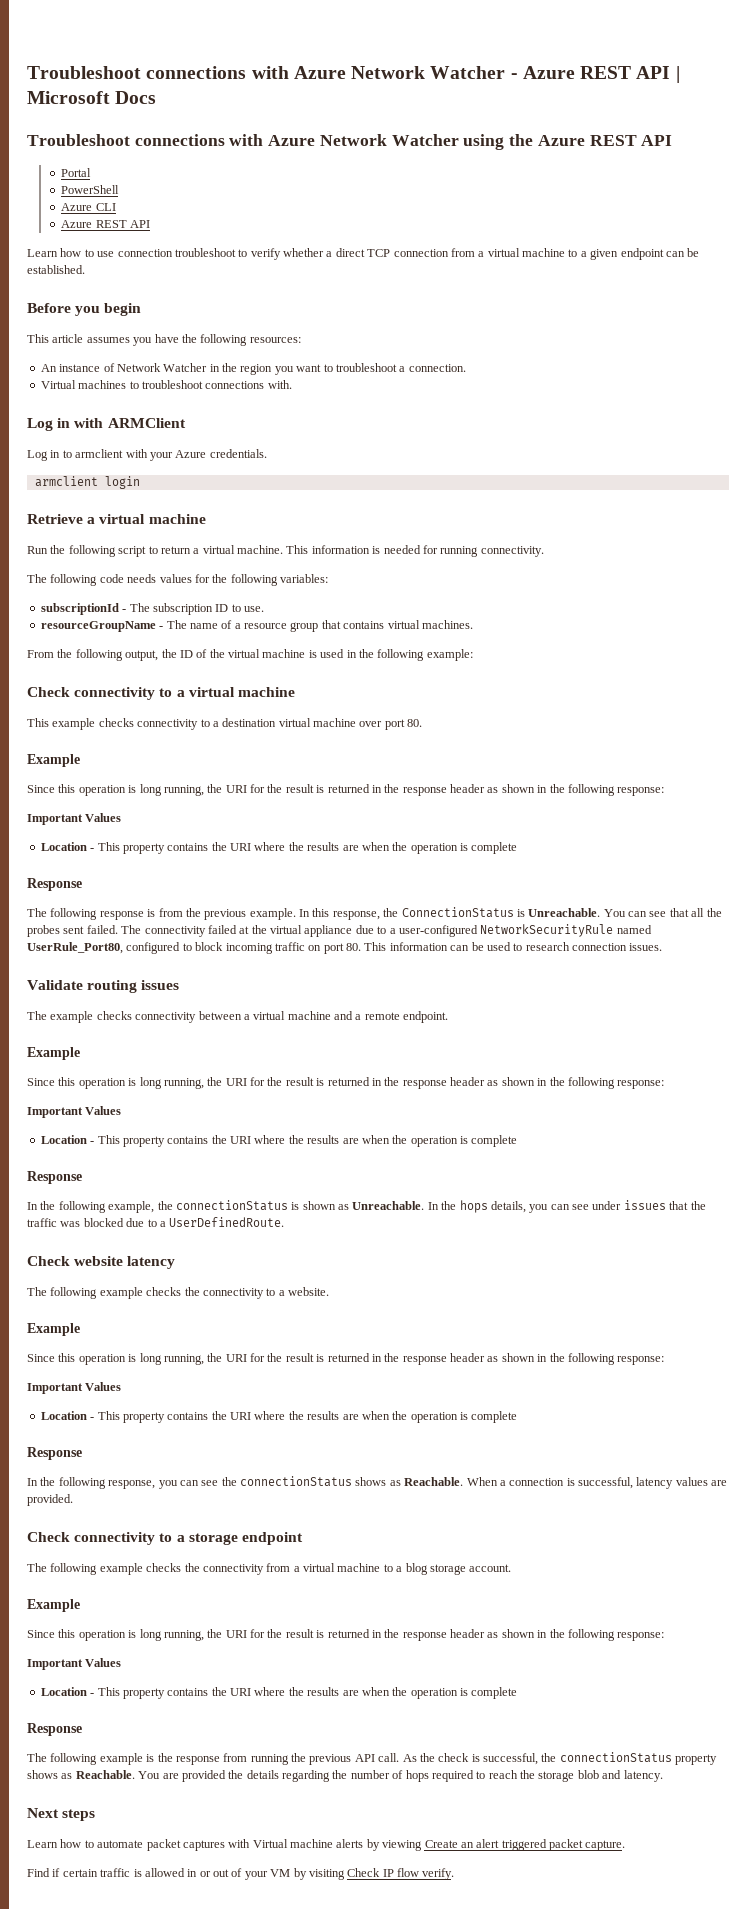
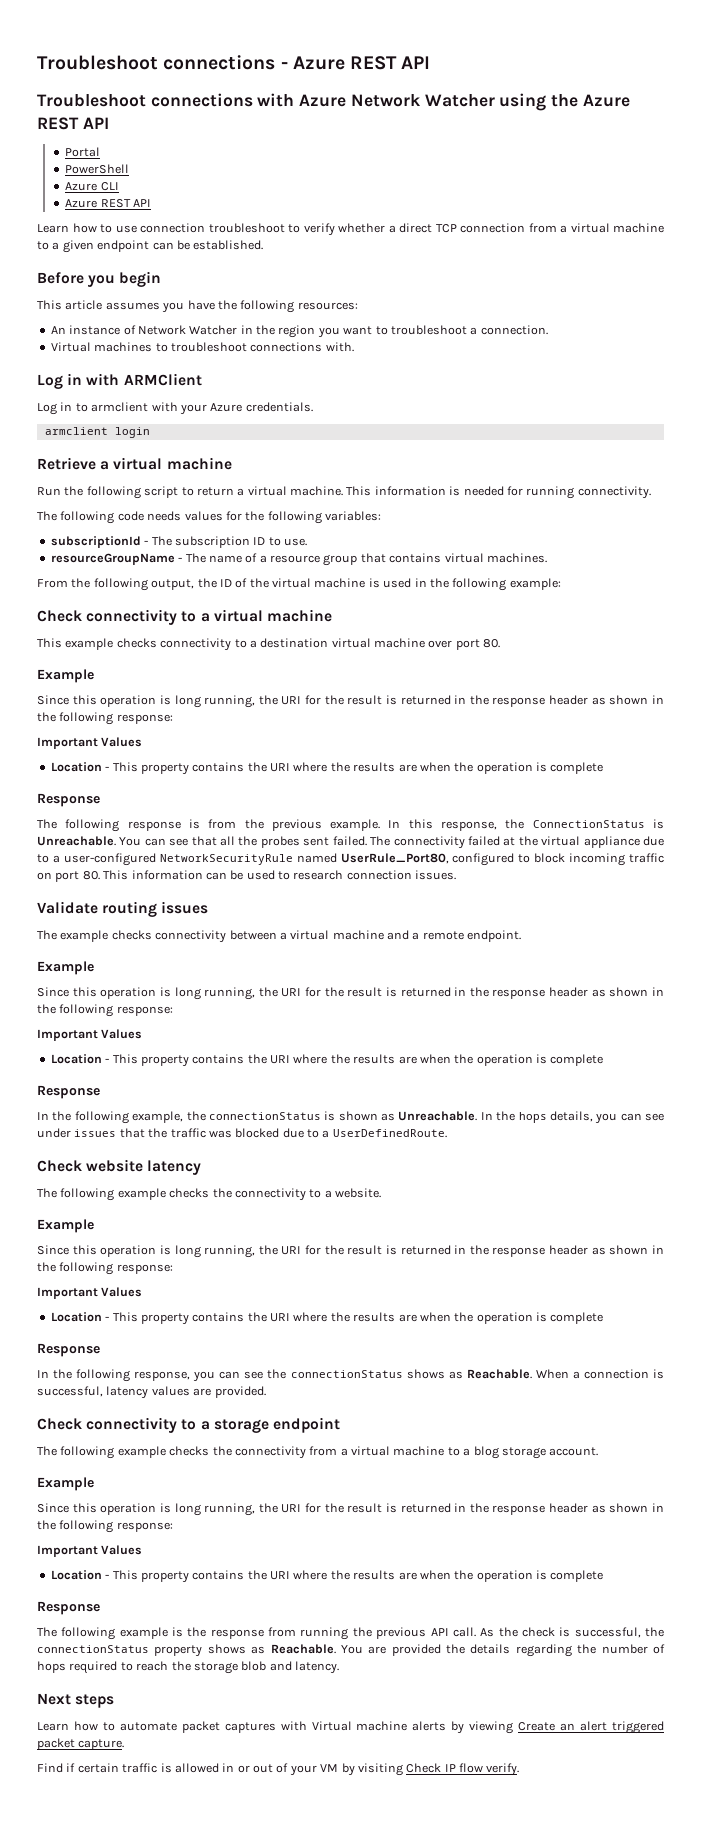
- Troubleshoot connections with Azure Network Watcher - Azure REST API | Microsoft Docs
+ Troubleshoot connections - Azure REST API

